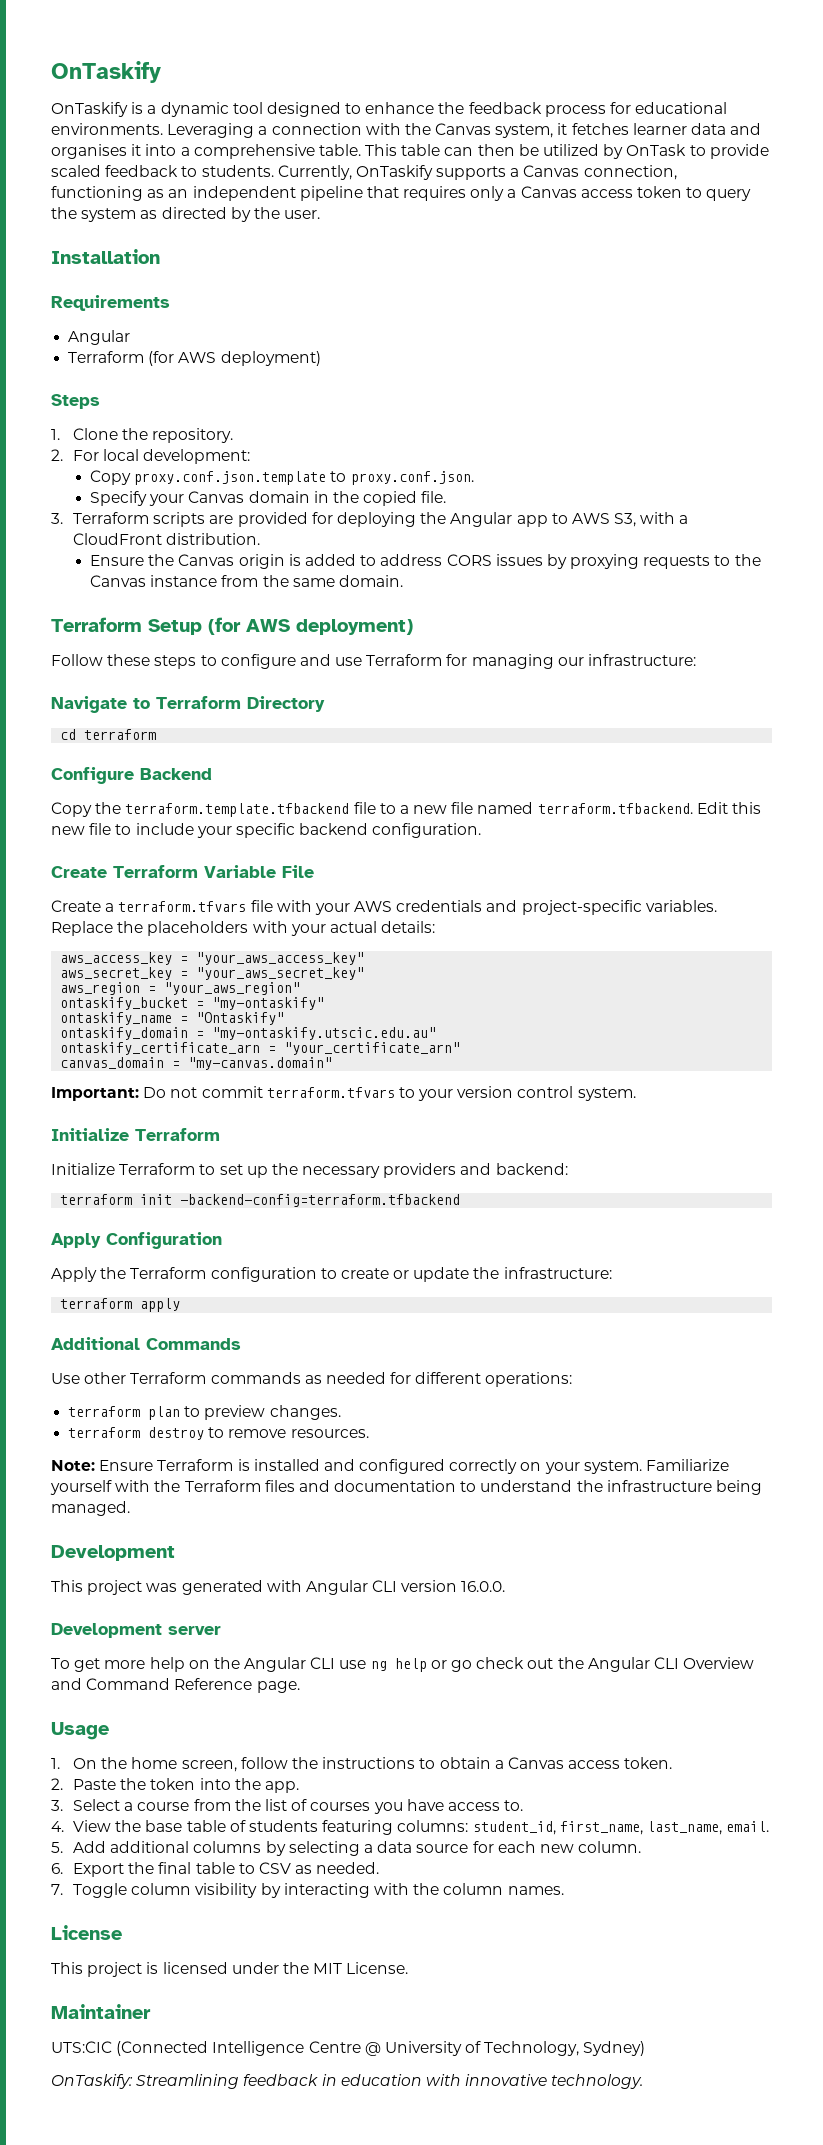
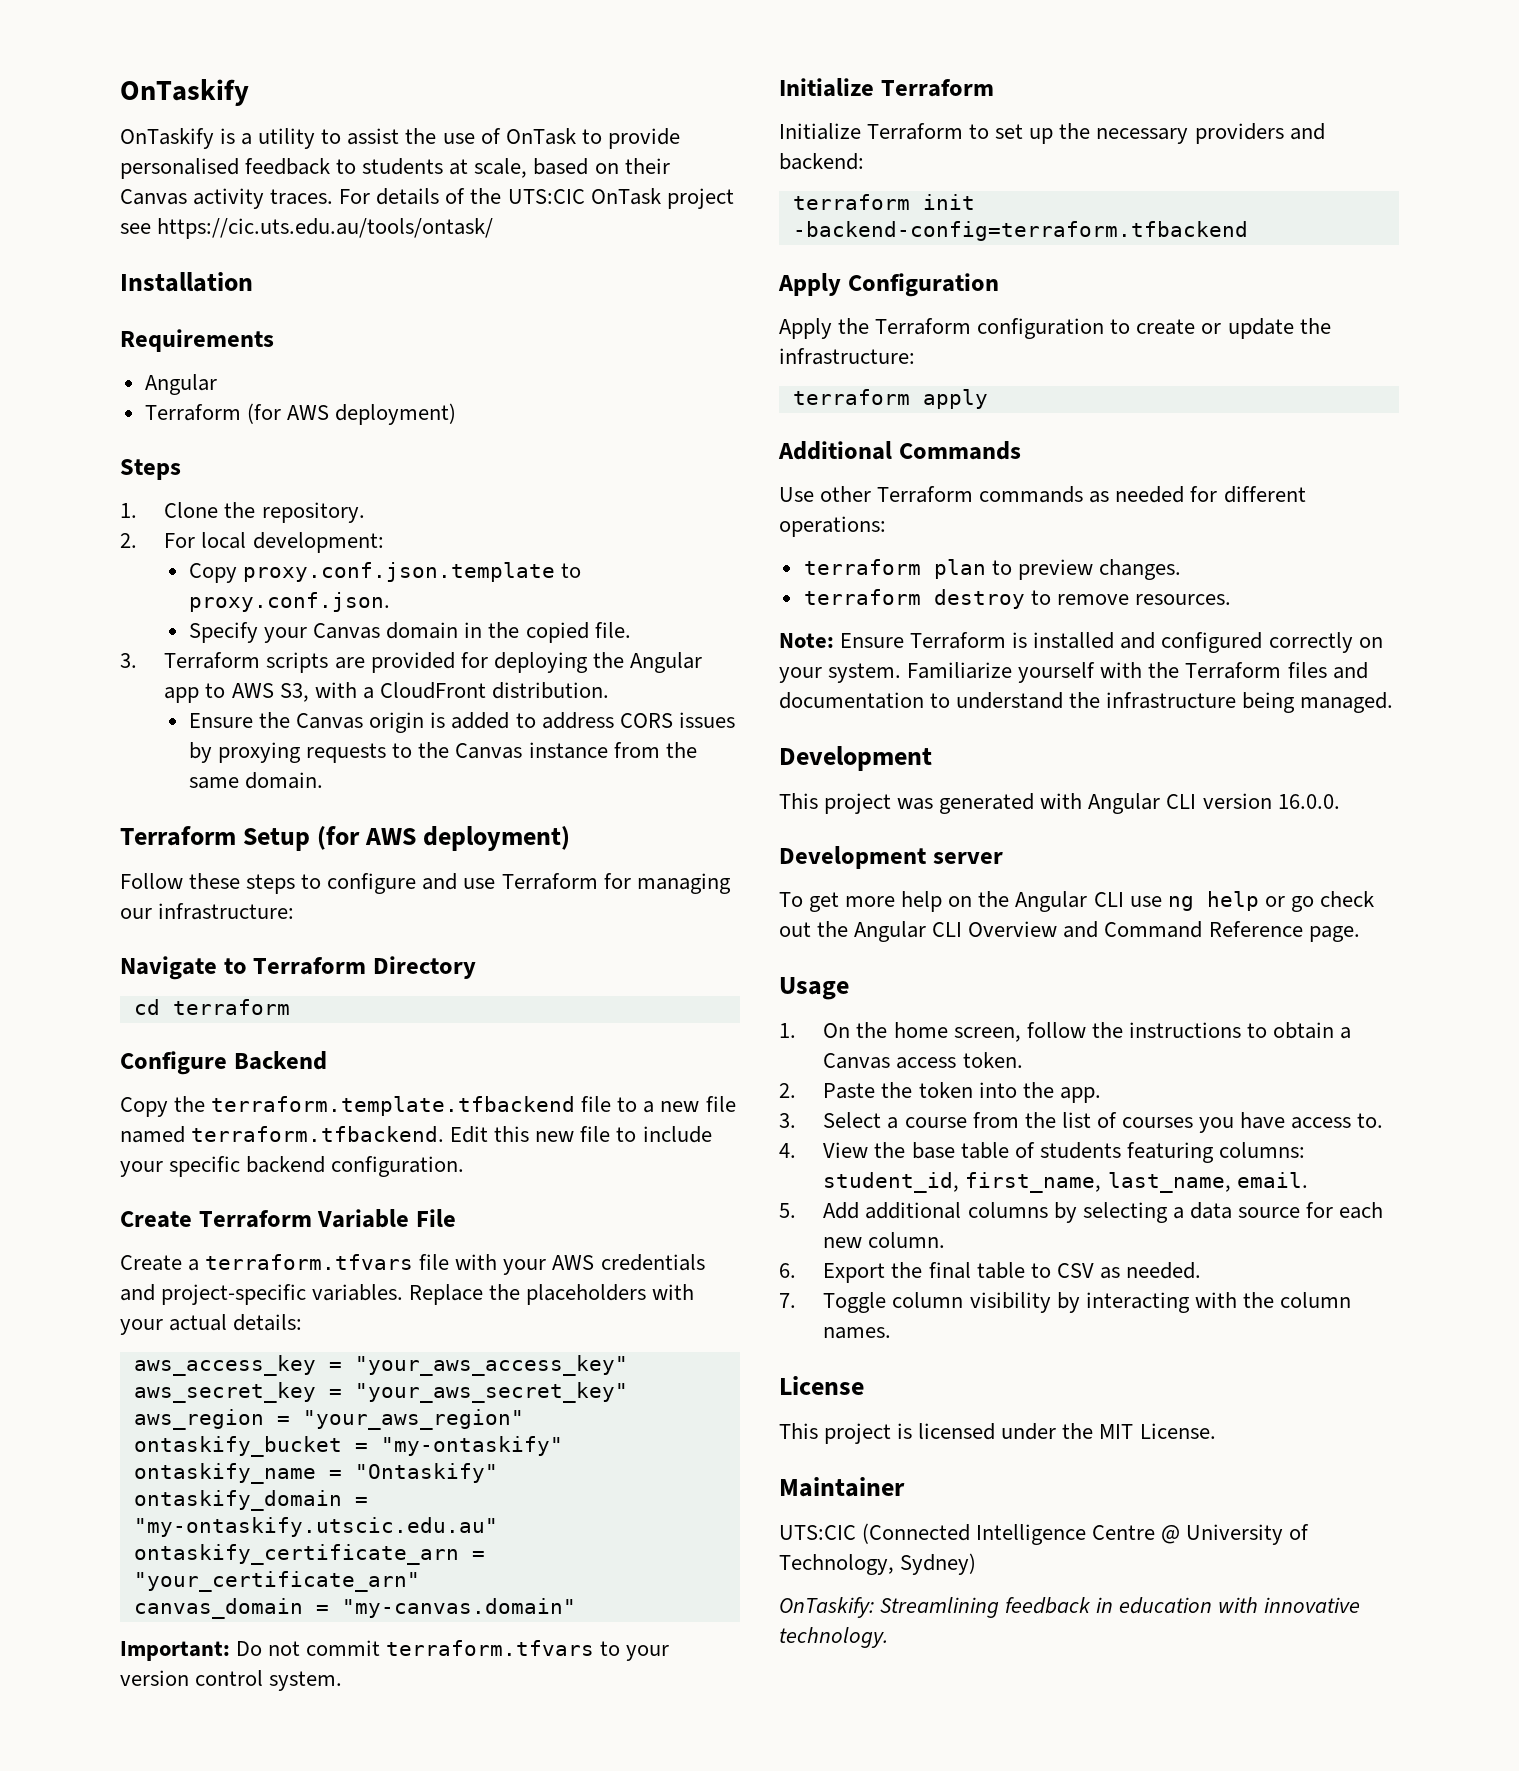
- OnTaskify is a dynamic tool designed to enhance the feedback process for educational environments. Leveraging a connection with the Canvas system, it fetches learner data and organises it into a comprehensive table. This table can then be utilized by OnTask to provide scaled feedback to students. Currently, OnTaskify supports a Canvas connection, functioning as an independent pipeline that requires only a Canvas access token to query the system as directed by the user.
+ OnTaskify is a utility to assist the use of OnTask to provide personalised feedback to students at scale, based on their Canvas activity traces. For details of the UTS:CIC OnTask project see https://cic.uts.edu.au/tools/ontask/

